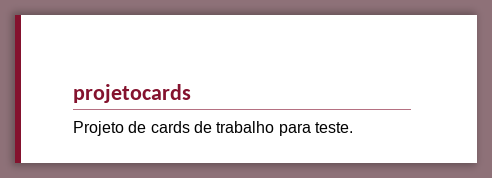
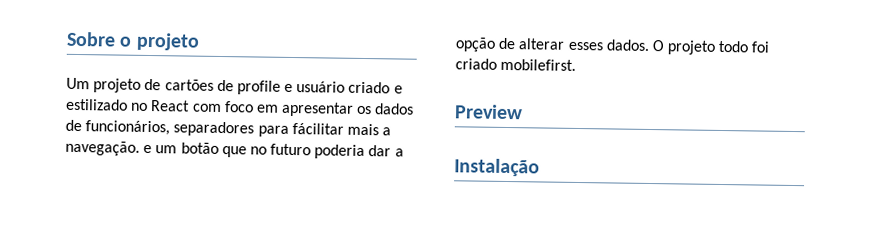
- projetocards
- Projeto de cards de trabalho para teste.
+ Sobre o projeto
+ Um projeto de cartões de profile e usuário criado e estilizado no React com foco em apresentar os dados de funcionários, separadores para fácilitar mais a navegação. e um botão que no futuro poderia dar a opção de alterar esses dados. O projeto todo foi criado mobilefirst.
+ Preview
+ Instalação

